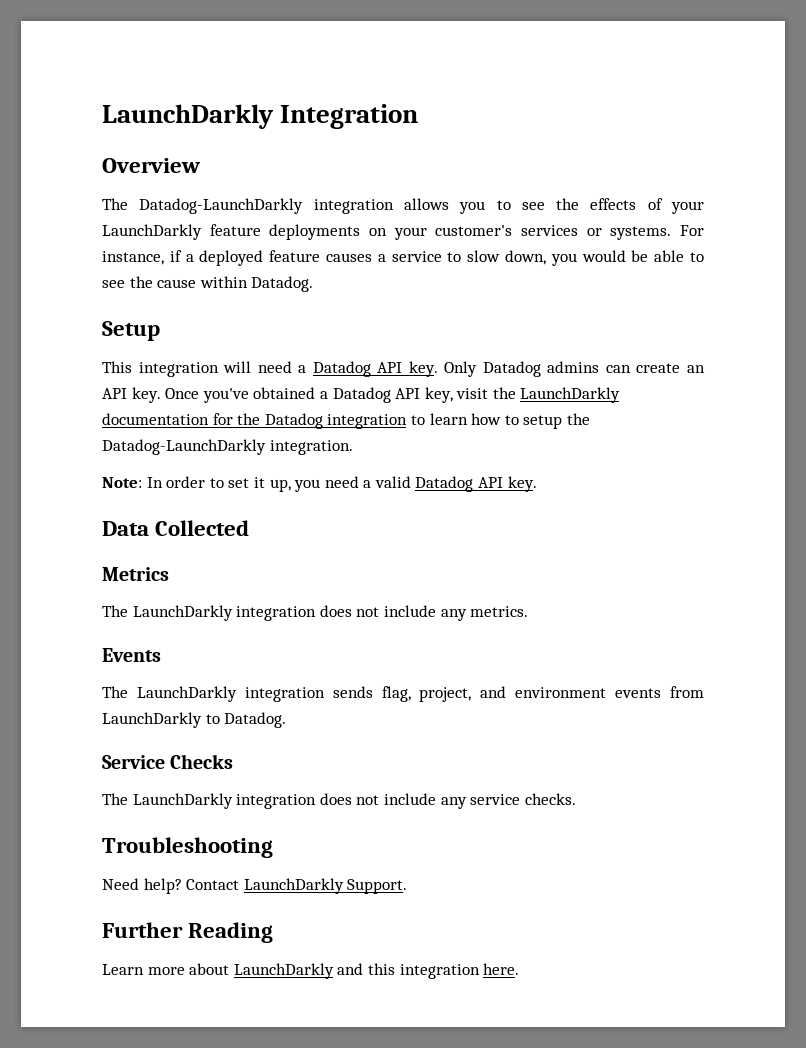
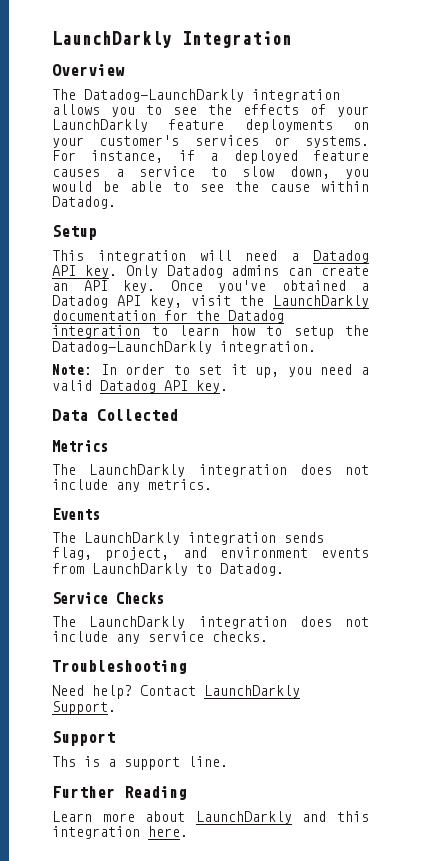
+ Support
+ Ths is a support line.

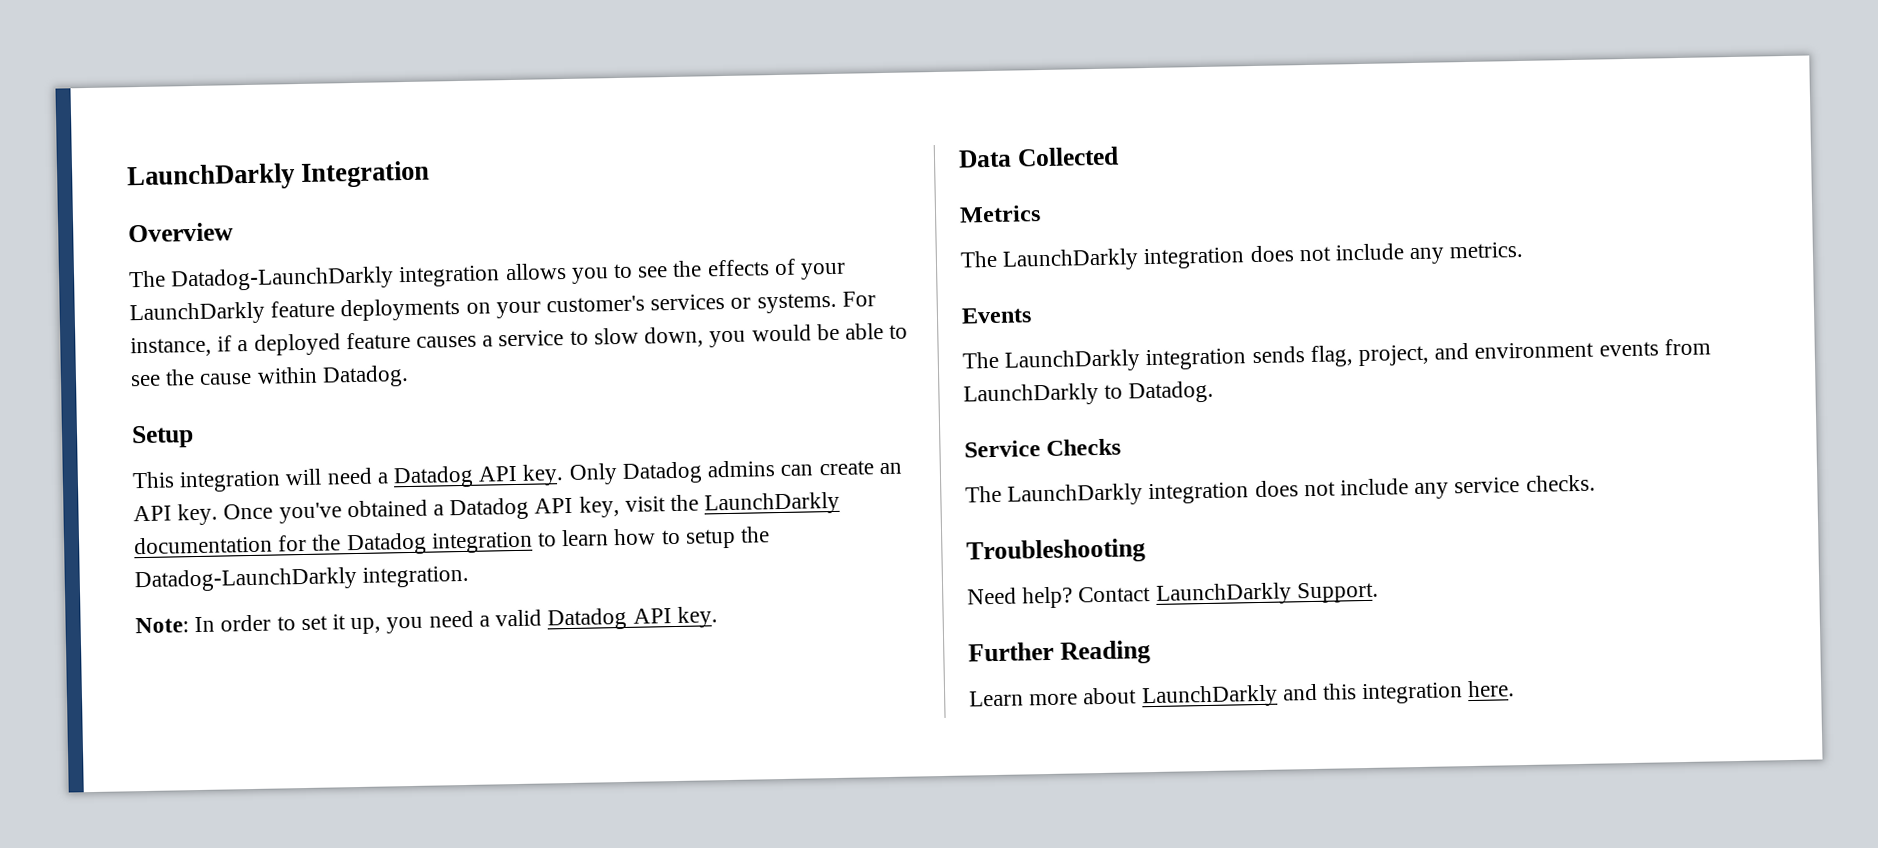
- Support
- Ths is a support line.

